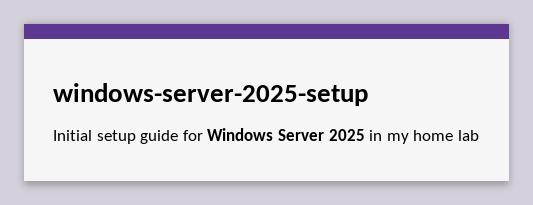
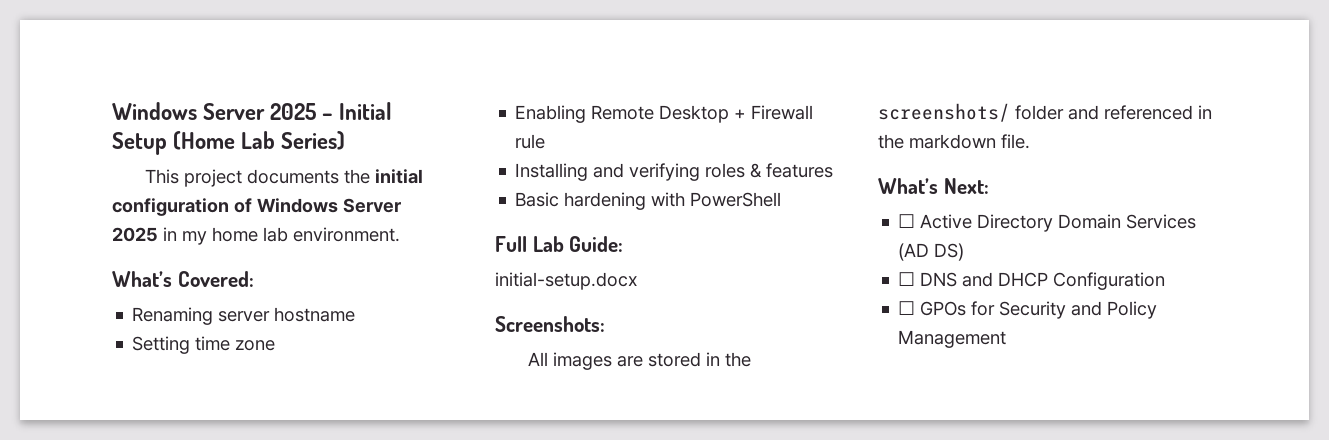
- windows-server-2025-setup
- Initial setup guide for Windows Server 2025 in my home lab
+ Windows Server 2025 – Initial Setup (Home Lab Series)
+ This project documents the initial configuration of Windows Server 2025 in my home lab environment.
+ What’s Covered:
+ Renaming server hostname
+ Setting time zone
+ Enabling Remote Desktop + Firewall rule
+ Installing and verifying roles & features
+ Basic hardening with PowerShell
+ Full Lab Guide:
+ initial-setup.docx
+ Screenshots:
+ All images are stored in the screenshots/ folder and referenced in the markdown file.
+ What’s Next:
+ ☐ Active Directory Domain Services (AD DS)
+ ☐ DNS and DHCP Configuration
+ ☐ GPOs for Security and Policy Management

